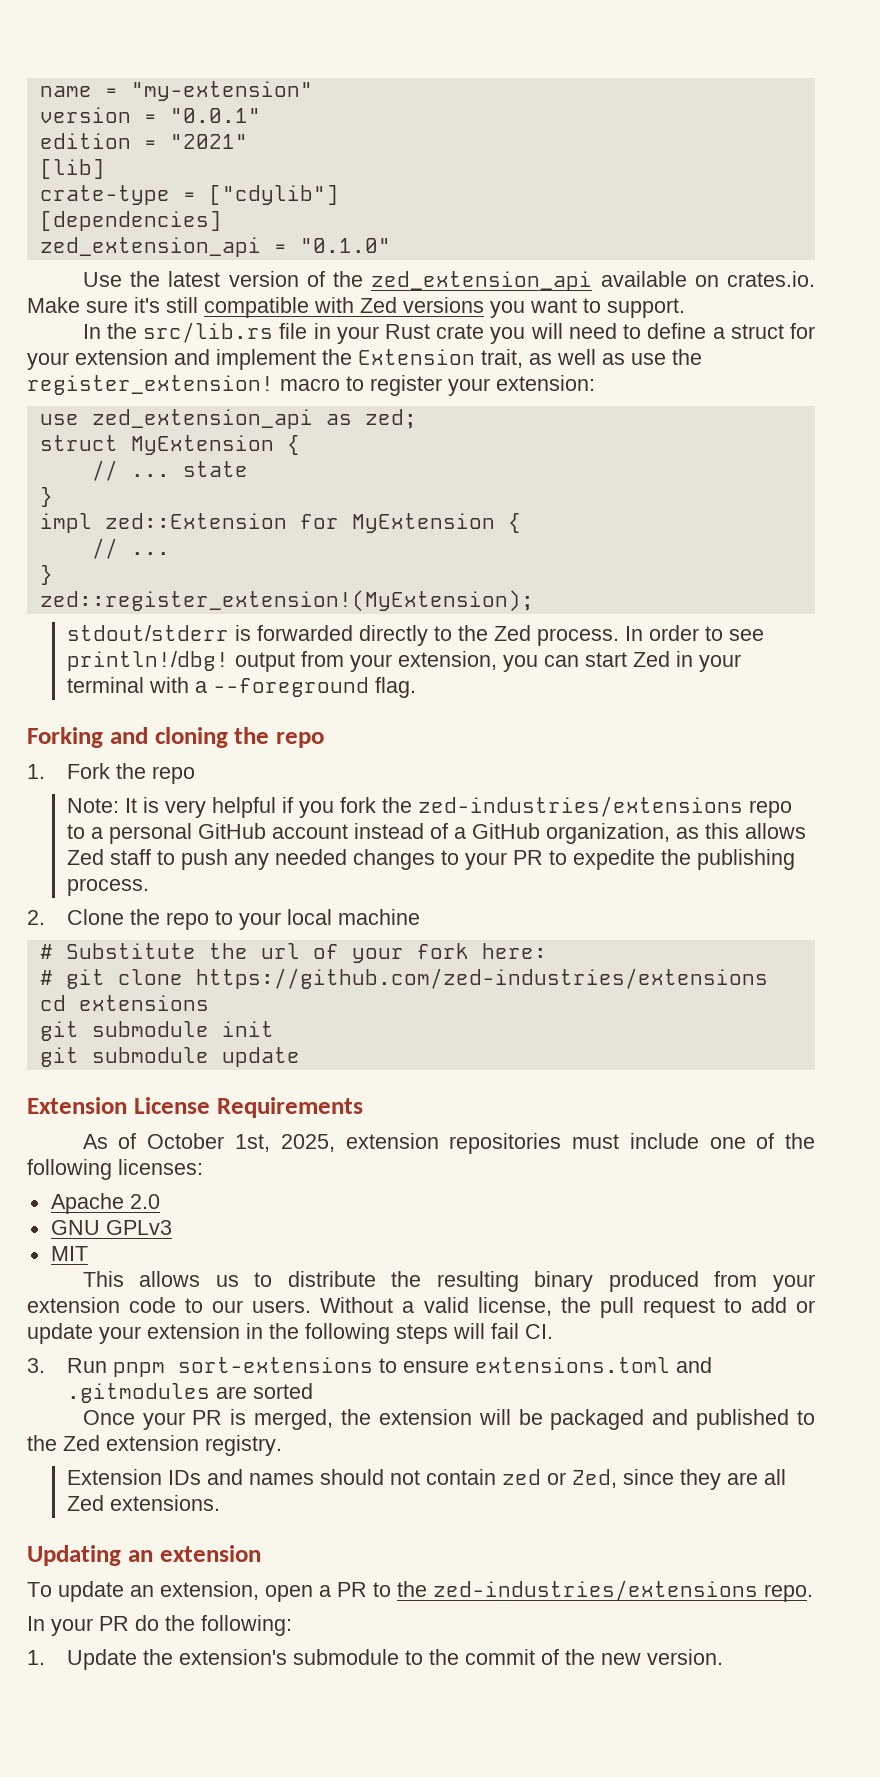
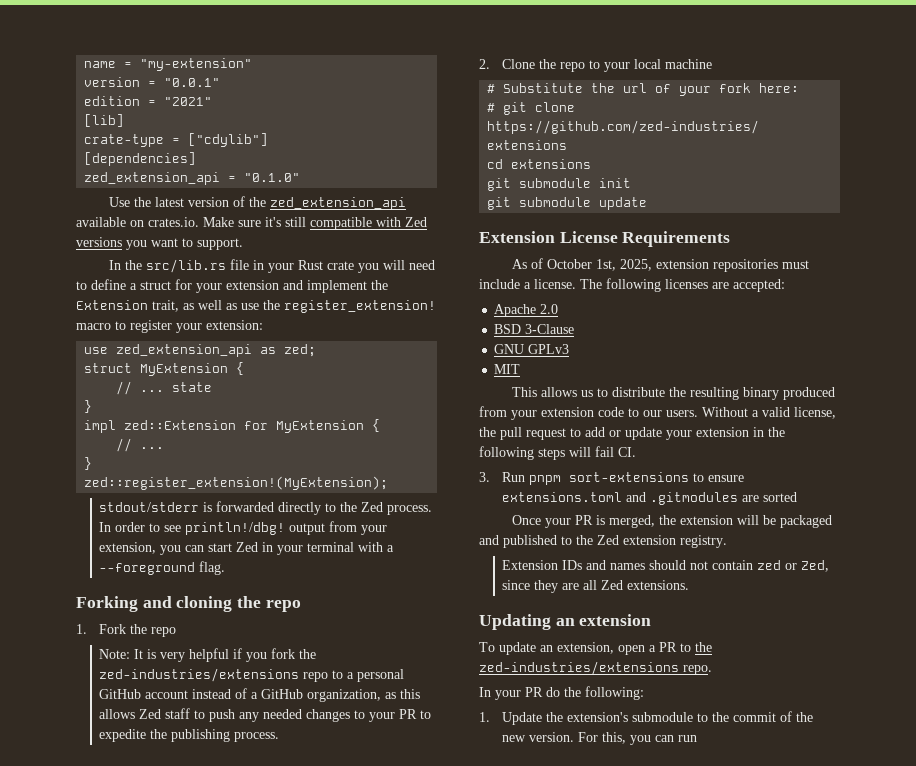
- As of October 1st, 2025, extension repositories must include one of the following licenses:
+ As of October 1st, 2025, extension repositories must include a license. The following licenses are accepted:
+ BSD 3-Clause
+ For this, you can run

